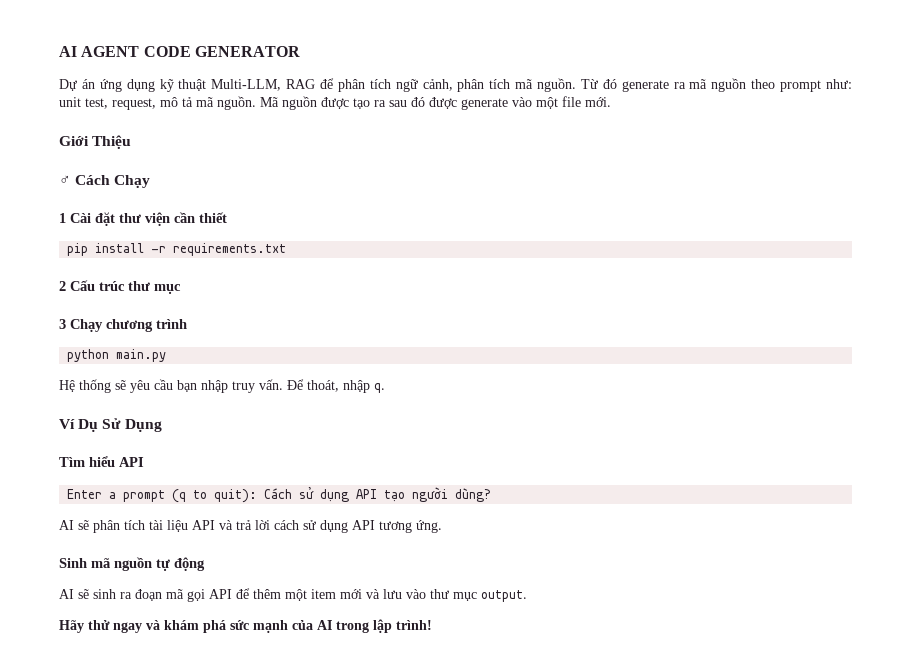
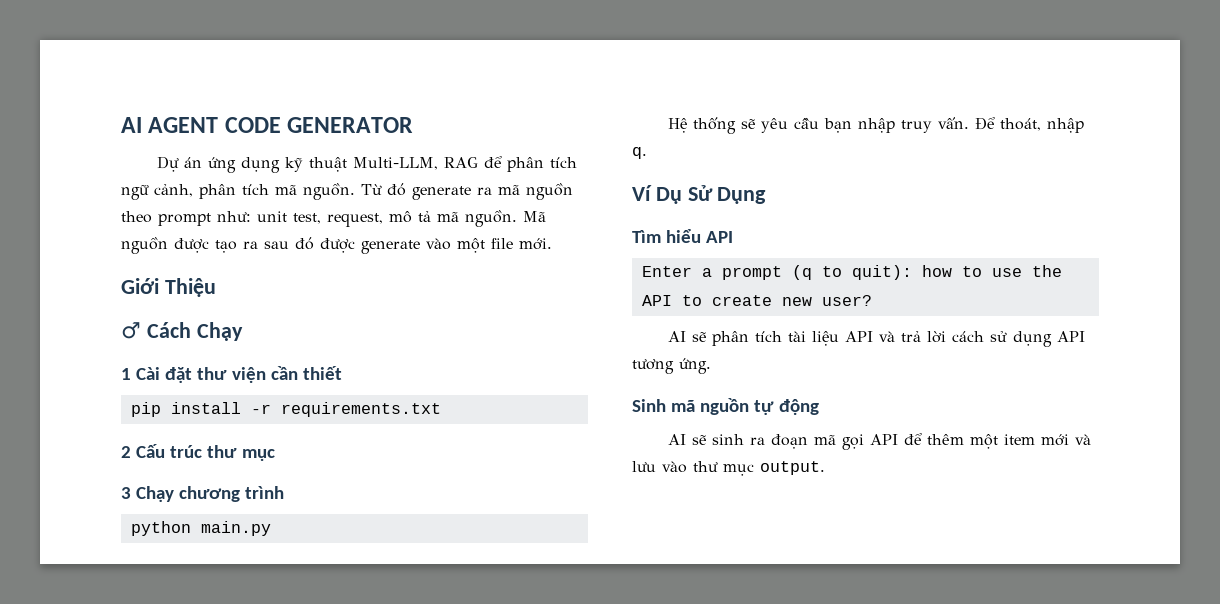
- Enter a prompt (q to quit): Cách sử dụng API tạo người dùng?
+ Enter a prompt (q to quit): how to use the API to create new user?
- Hãy thử ngay và khám phá sức mạnh của AI trong lập trình!

